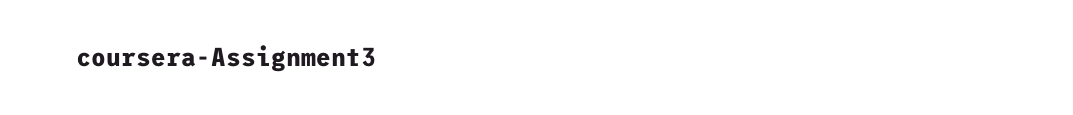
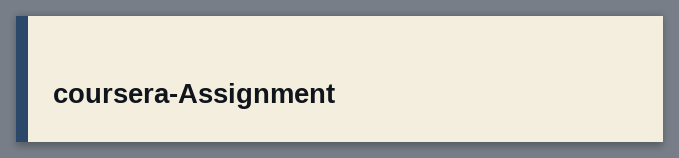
- coursera-Assignment3
+ coursera-Assignment

